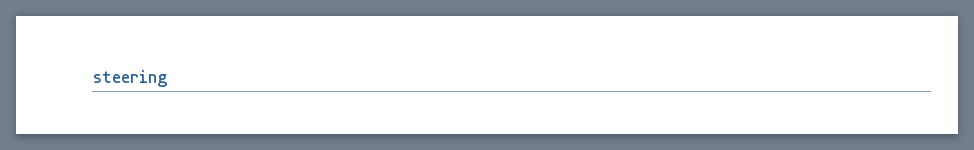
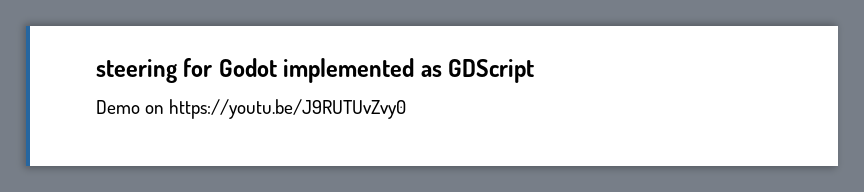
- steering
+ steering for Godot implemented as GDScript
+ Demo on https://youtu.be/J9RUTUvZvy0

